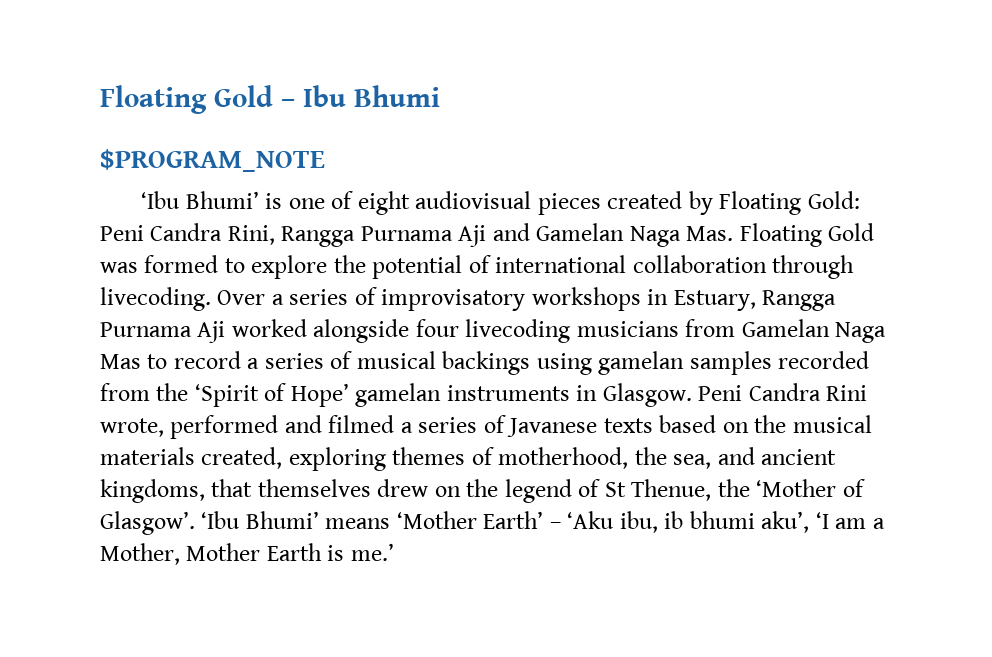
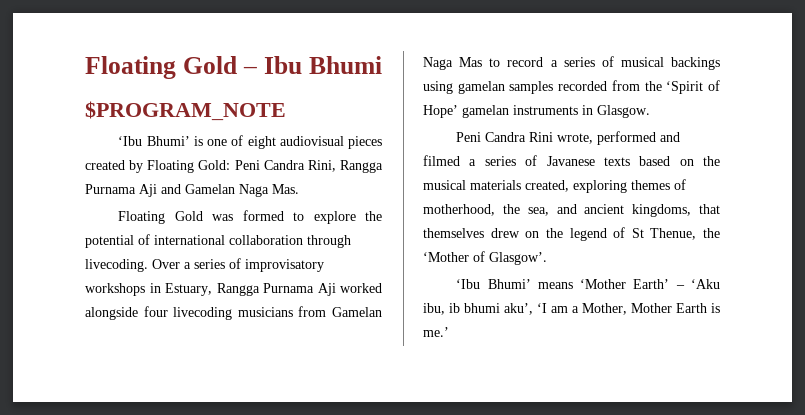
- ‘Ibu Bhumi’ is one of eight audiovisual pieces created by Floating Gold: Peni Candra Rini, Rangga Purnama Aji and Gamelan Naga Mas. Floating Gold was formed to explore the potential of international collaboration through livecoding.
+ ‘Ibu Bhumi’ is one of eight audiovisual pieces created by Floating Gold: Peni Candra Rini, Rangga Purnama Aji and Gamelan Naga Mas.
+ Floating Gold was formed to explore the potential of international collaboration through livecoding.
- Over a series of improvisatory workshops in Estuary, Rangga Purnama Aji worked alongside four livecoding musicians from Gamelan Naga Mas to record a series of musical backings using gamelan samples recorded from the ‘Spirit of Hope’ gamelan instruments in Glasgow. Peni Candra Rini wrote, performed and filmed a series of Javanese texts based on the musical materials created, exploring themes of motherhood, the sea, and ancient kingdoms, that themselves drew on the legend of St Thenue, the ‘Mother of Glasgow’. ‘Ibu Bhumi’ means ‘Mother Earth’ – ‘Aku ibu, ib bhumi aku’, ‘I am a Mother, Mother Earth is me.’
+ Over a series of improvisatory workshops in Estuary, Rangga Purnama Aji worked alongside four livecoding musicians from Gamelan Naga Mas to record a series of musical backings using gamelan samples recorded from the ‘Spirit of Hope’ gamelan instruments in Glasgow.
+ Peni Candra Rini wrote, performed and filmed a series of Javanese texts based on the musical materials created, exploring themes of motherhood, the sea, and ancient kingdoms, that themselves drew on the legend of St Thenue, the ‘Mother of Glasgow’.
+ ‘Ibu Bhumi’ means ‘Mother Earth’ – ‘Aku ibu, ib bhumi aku’, ‘I am a Mother, Mother Earth is me.’

